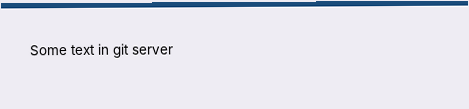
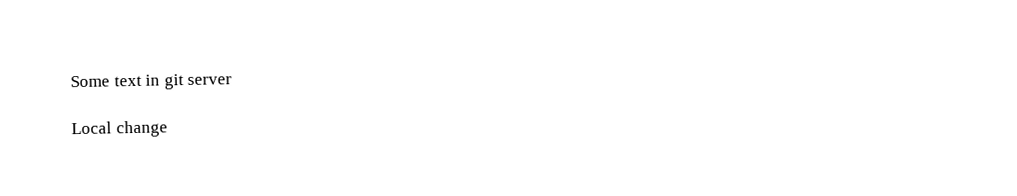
+ Local change

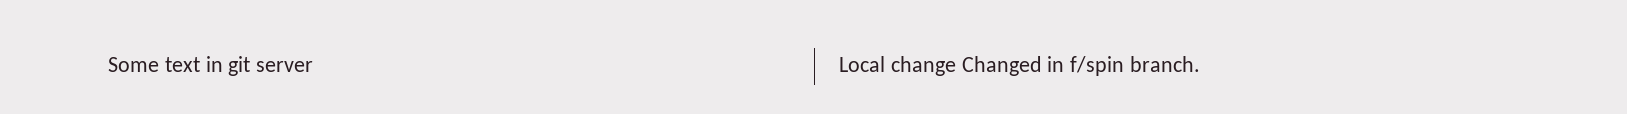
- Local change
+ Local change Changed in f/spin branch.

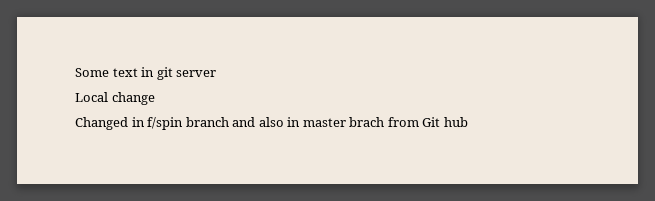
- Local change Changed in f/spin branch.
+ Local change
+ Changed in f/spin branch and also in master brach from Git hub

